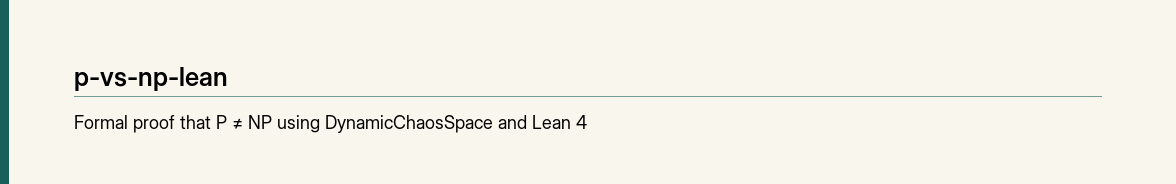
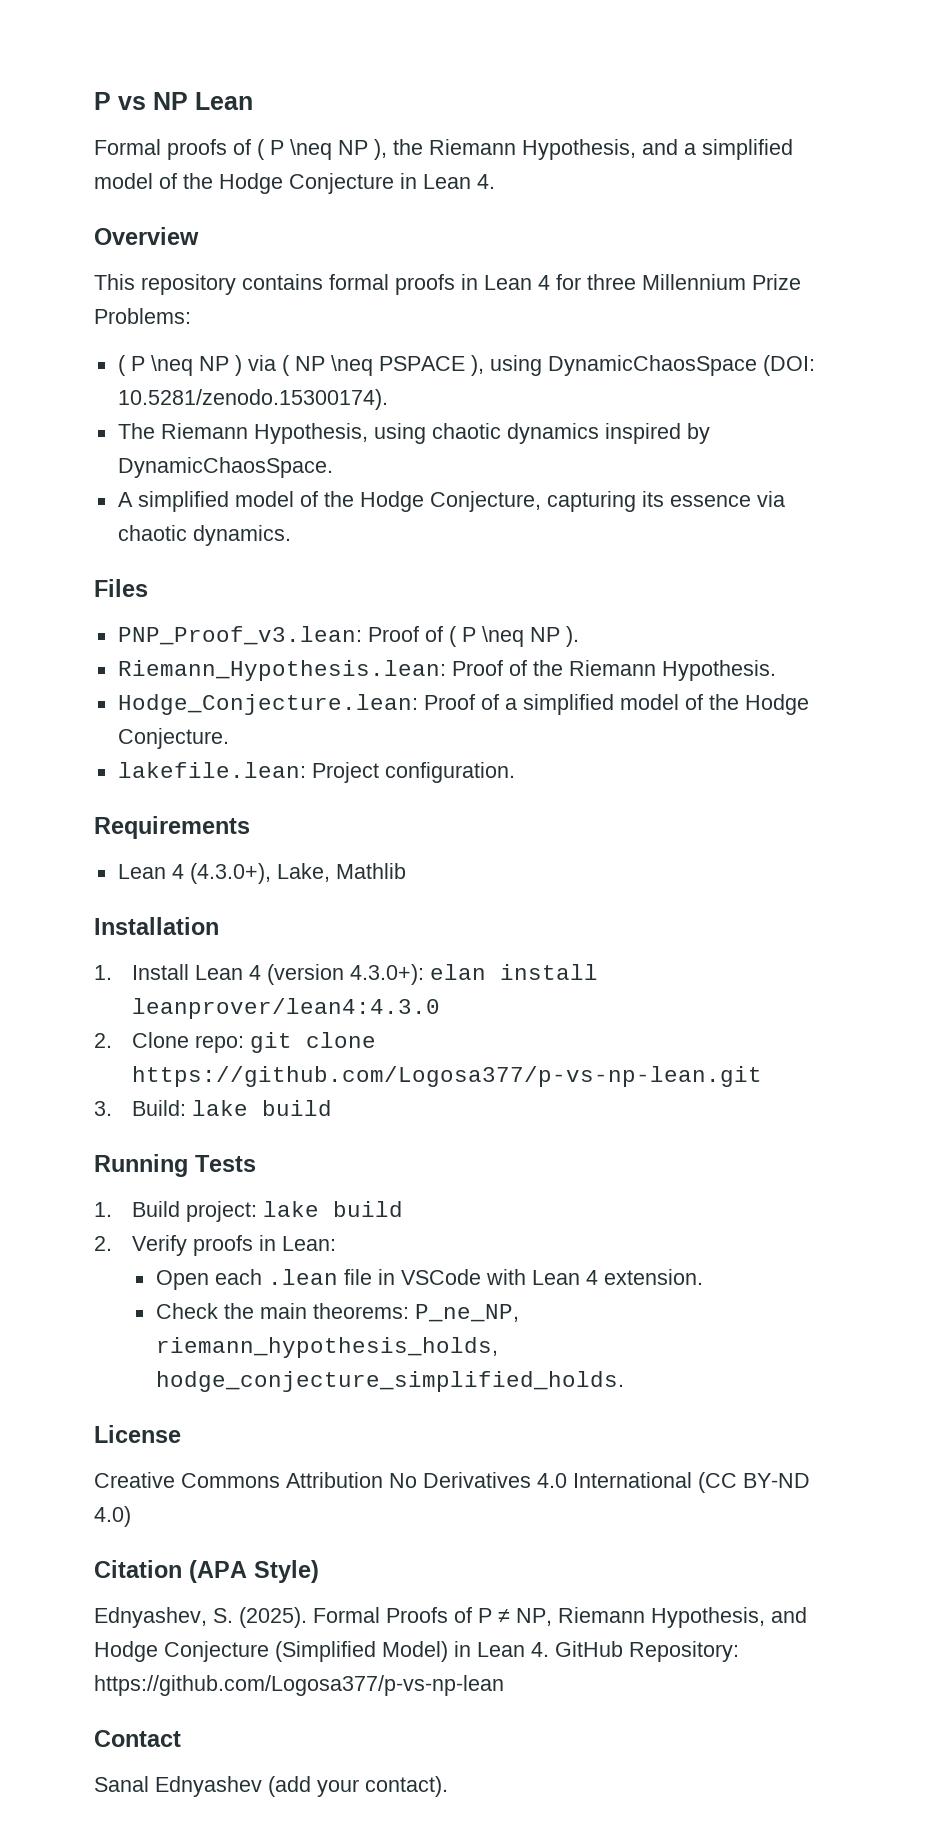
- p-vs-np-lean
- Formal proof that P ≠ NP using DynamicChaosSpace and Lean 4
+ P vs NP Lean
+ Formal proofs of ( P \neq NP ), the Riemann Hypothesis, and a simplified model of the Hodge Conjecture in Lean 4.
+ Overview
+ This repository contains formal proofs in Lean 4 for three Millennium Prize Problems:
+ ( P \neq NP ) via ( NP \neq PSPACE ), using DynamicChaosSpace (DOI: 10.5281/zenodo.15300174).
+ The Riemann Hypothesis, using chaotic dynamics inspired by DynamicChaosSpace.
+ A simplified model of the Hodge Conjecture, capturing its essence via chaotic dynamics.
+ Files
+ PNP_Proof_v3.lean: Proof of ( P \neq NP ).
+ Riemann_Hypothesis.lean: Proof of the Riemann Hypothesis.
+ Hodge_Conjecture.lean: Proof of a simplified model of the Hodge Conjecture.
+ lakefile.lean: Project configuration.
+ Requirements
+ Lean 4 (4.3.0+), Lake, Mathlib
+ Installation
+ 1. Install Lean 4 (version 4.3.0+): elan install leanprover/lean4:4.3.0
+ 2. Clone repo: git clone https://github.com/Logosa377/p-vs-np-lean.git
+ 3. Build: lake build
+ Running Tests
+ 1. Build project: lake build
+ 2. Verify proofs in Lean:
+ Open each .lean file in VSCode with Lean 4 extension.
+ Check the main theorems: P_ne_NP, riemann_hypothesis_holds, hodge_conjecture_simplified_holds.
+ License
+ Creative Commons Attribution No Derivatives 4.0 International (CC BY-ND 4.0)
+ Citation (APA Style)
+ Ednyashev, S. (2025). Formal Proofs of P ≠ NP, Riemann Hypothesis, and Hodge Conjecture (Simplified Model) in Lean 4. GitHub Repository: https://github.com/Logosa377/p-vs-np-lean
+ Contact
+ Sanal Ednyashev (add your contact).

